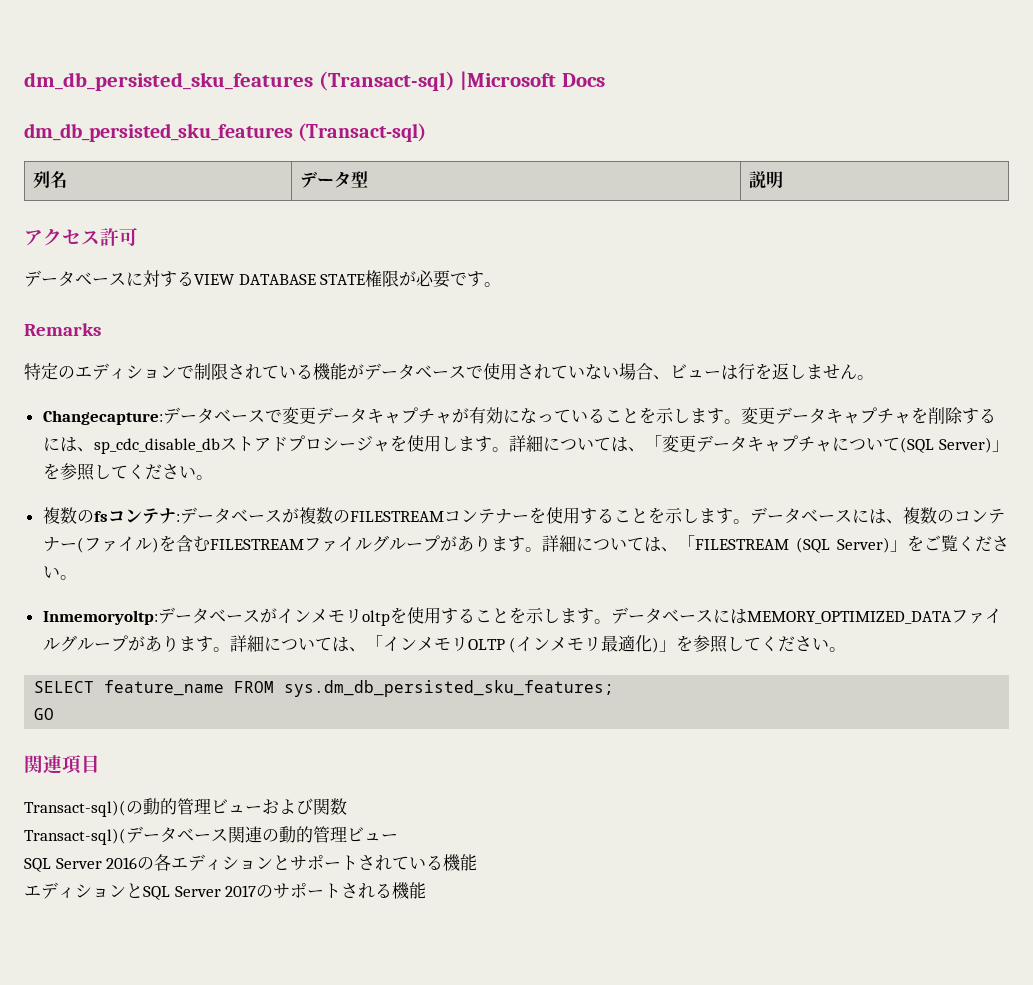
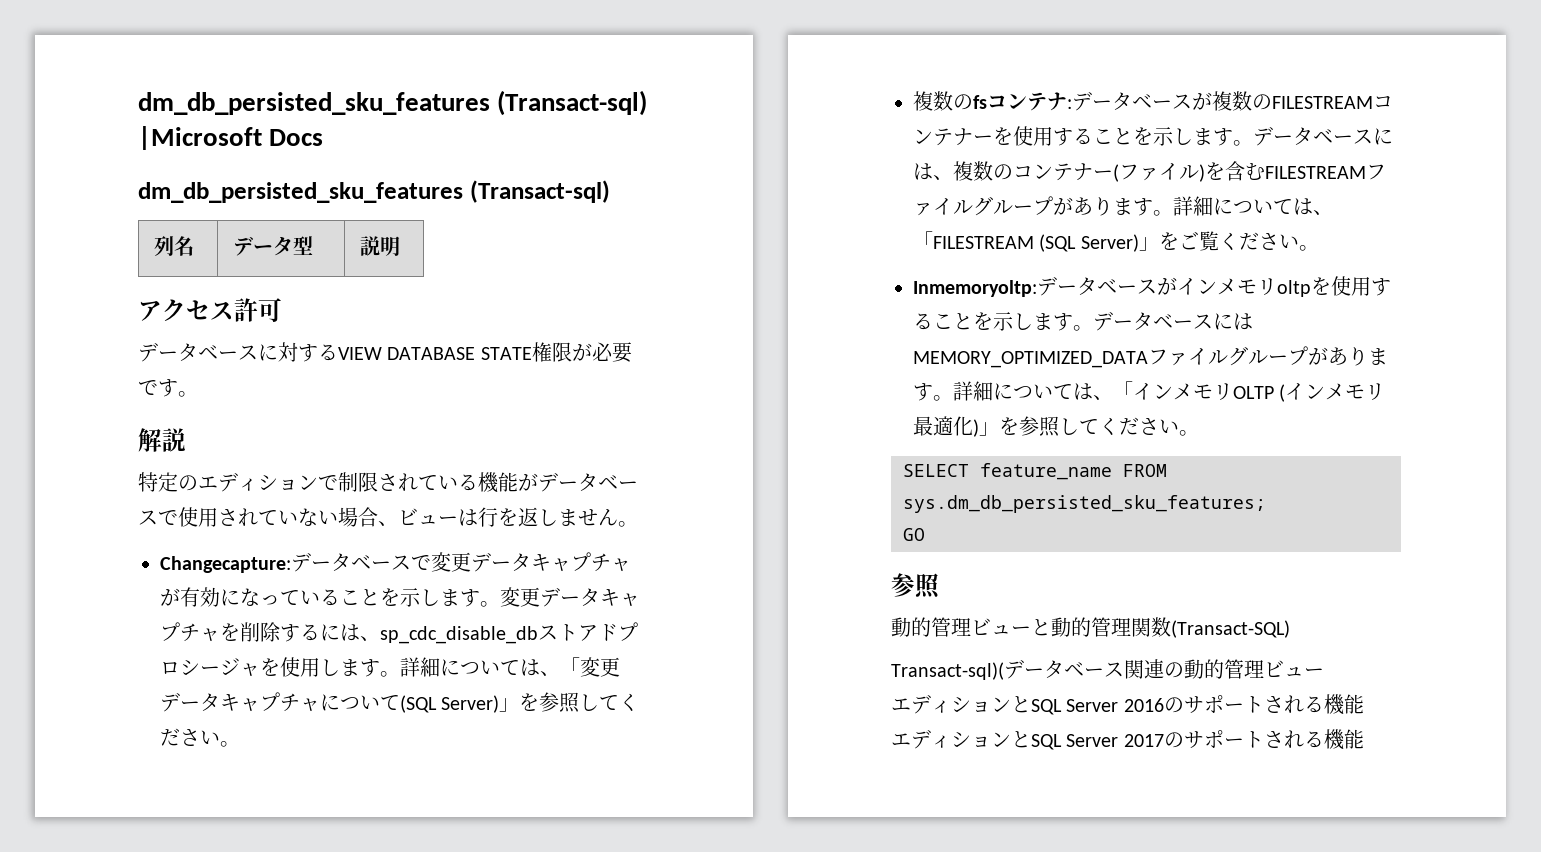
- Remarks
+ 解説
  GO
- 関連項目
- Transact-sql)(の動的管理ビューおよび関数
+ 参照
+ 動的管理ビューと動的管理関数(Transact-SQL)
- SQL Server 2016の各エディションとサポートされている機能
+ エディションとSQL Server 2016のサポートされる機能

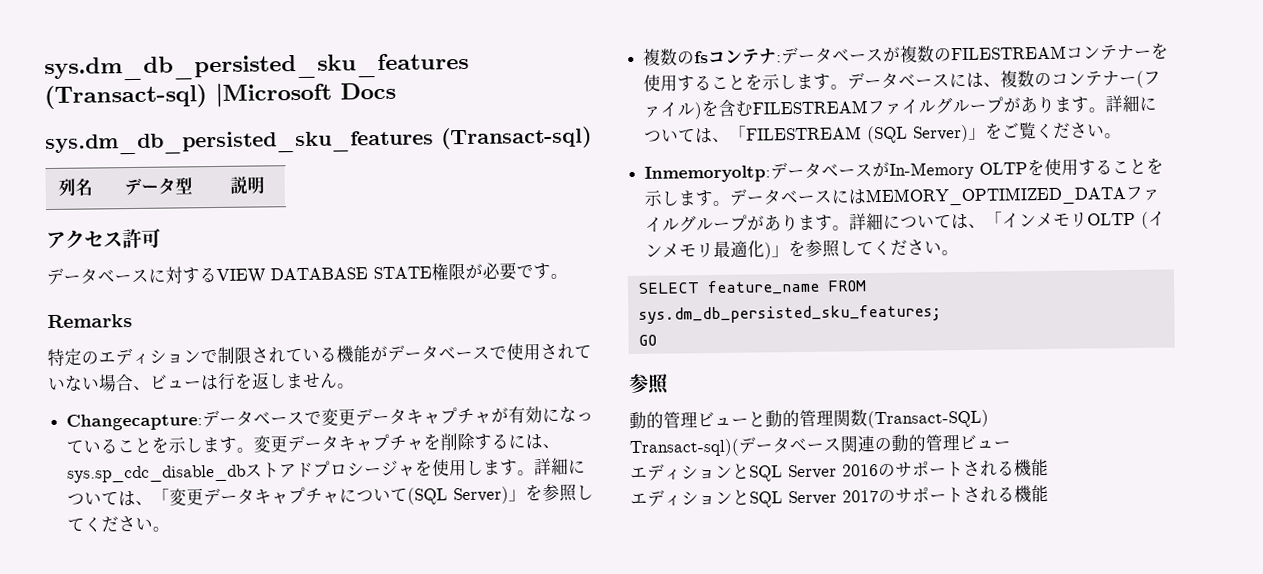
- dm_db_persisted_sku_features (Transact-sql) |Microsoft Docs
- dm_db_persisted_sku_features (Transact-sql)
+ sys.dm_db_persisted_sku_features (Transact-sql) |Microsoft Docs
+ sys.dm_db_persisted_sku_features (Transact-sql)
- 解説
+ Remarks
- 変更データキャプチャを削除するには、sp_cdc_disable_dbストアドプロシージャを使用します。
+ 変更データキャプチャを削除するには、sys.sp_cdc_disable_dbストアドプロシージャを使用します。
- Inmemoryoltp:データベースがインメモリoltpを使用することを示します。
+ Inmemoryoltp:データベースがIn-Memory OLTPを使用することを示します。

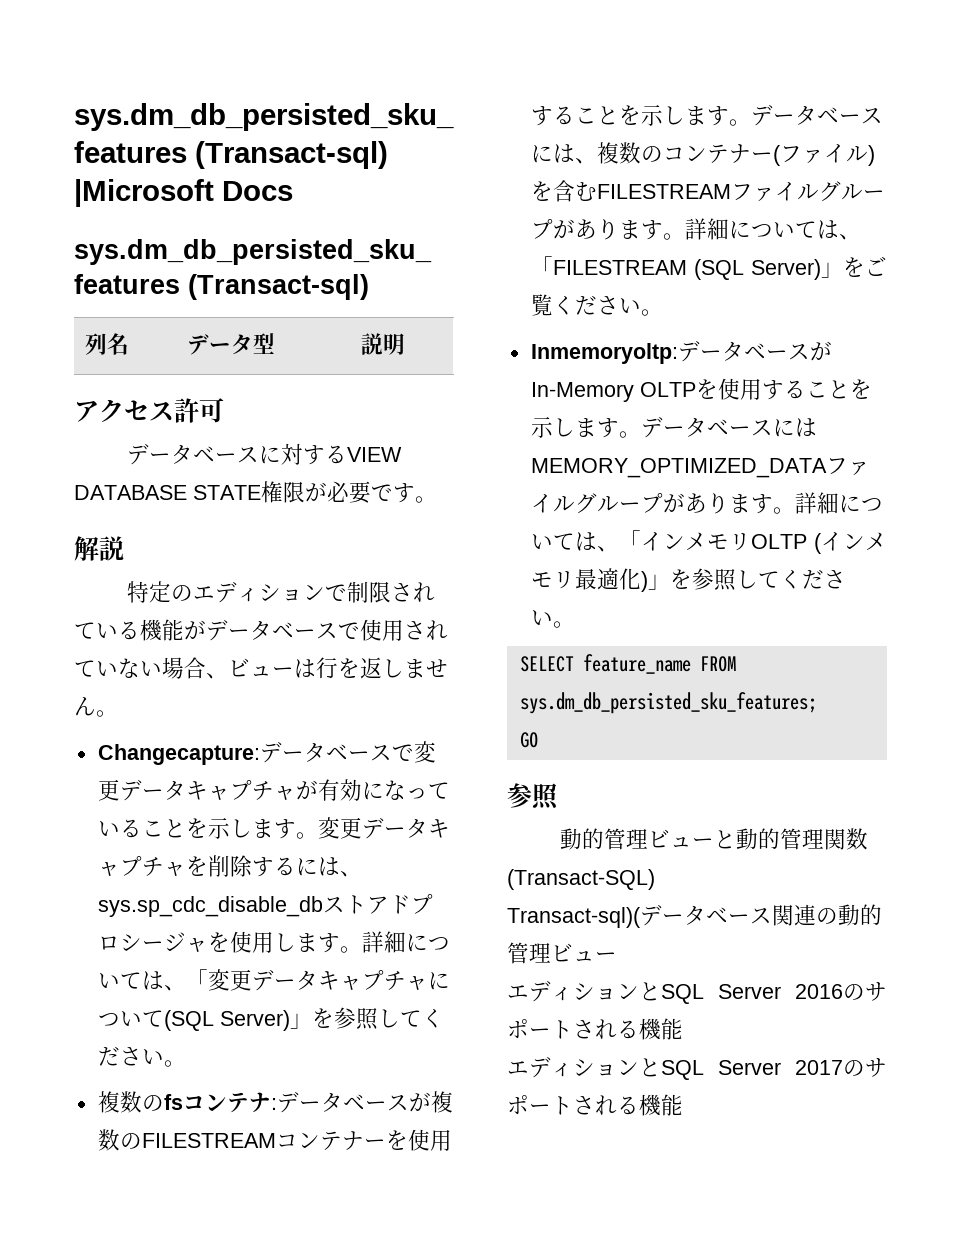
- Remarks
+ 解説

